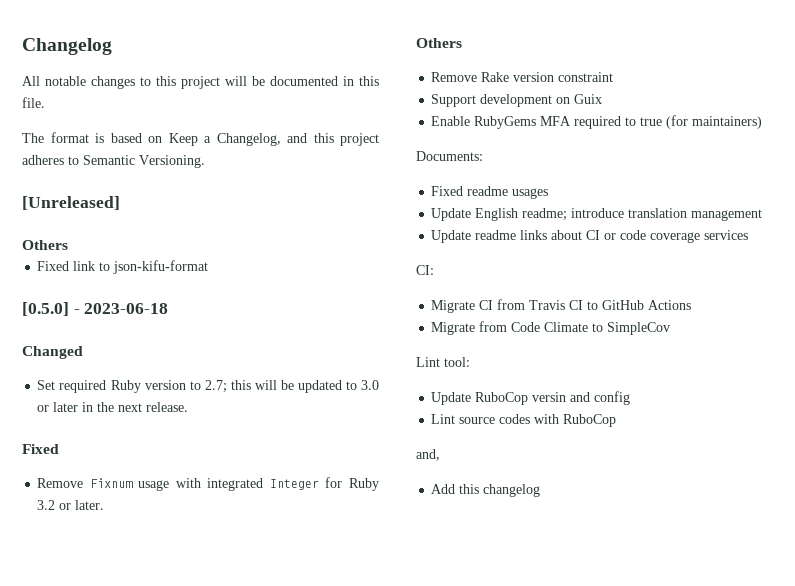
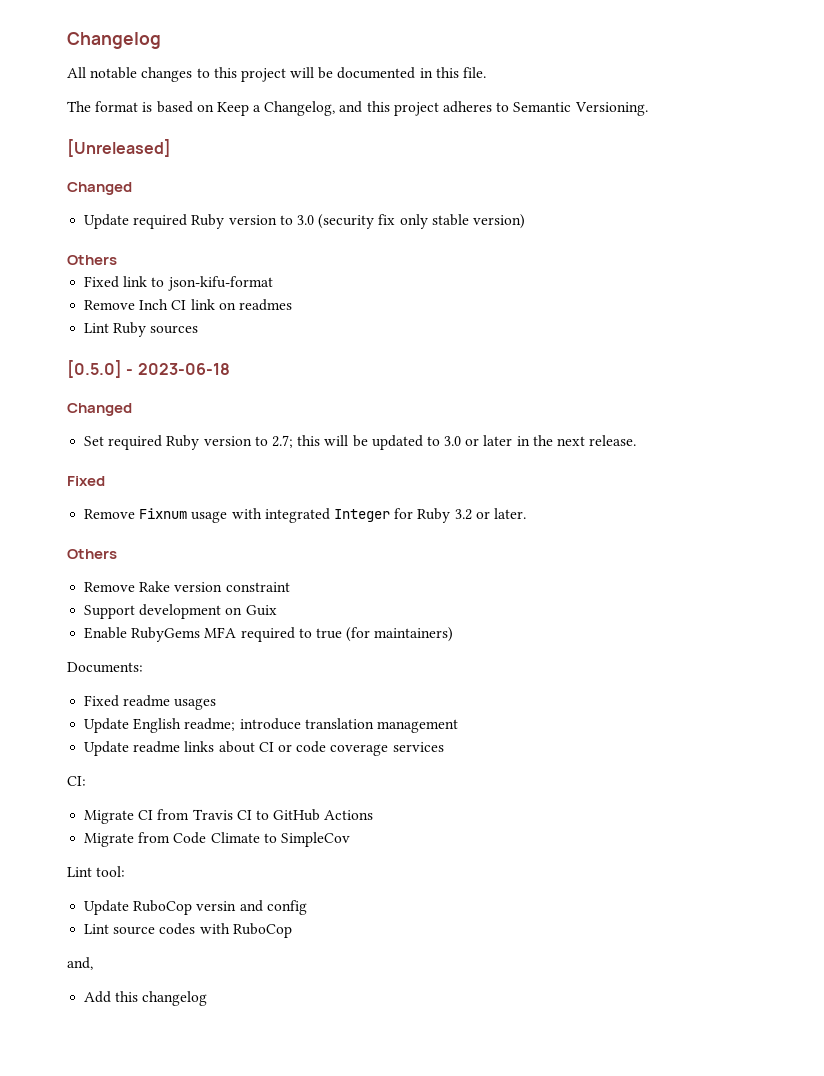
  [Unreleased]
+ Changed
+ Update required Ruby version to 3.0 (security fix only stable version)
+ Remove Inch CI link on readmes
+ Lint Ruby sources

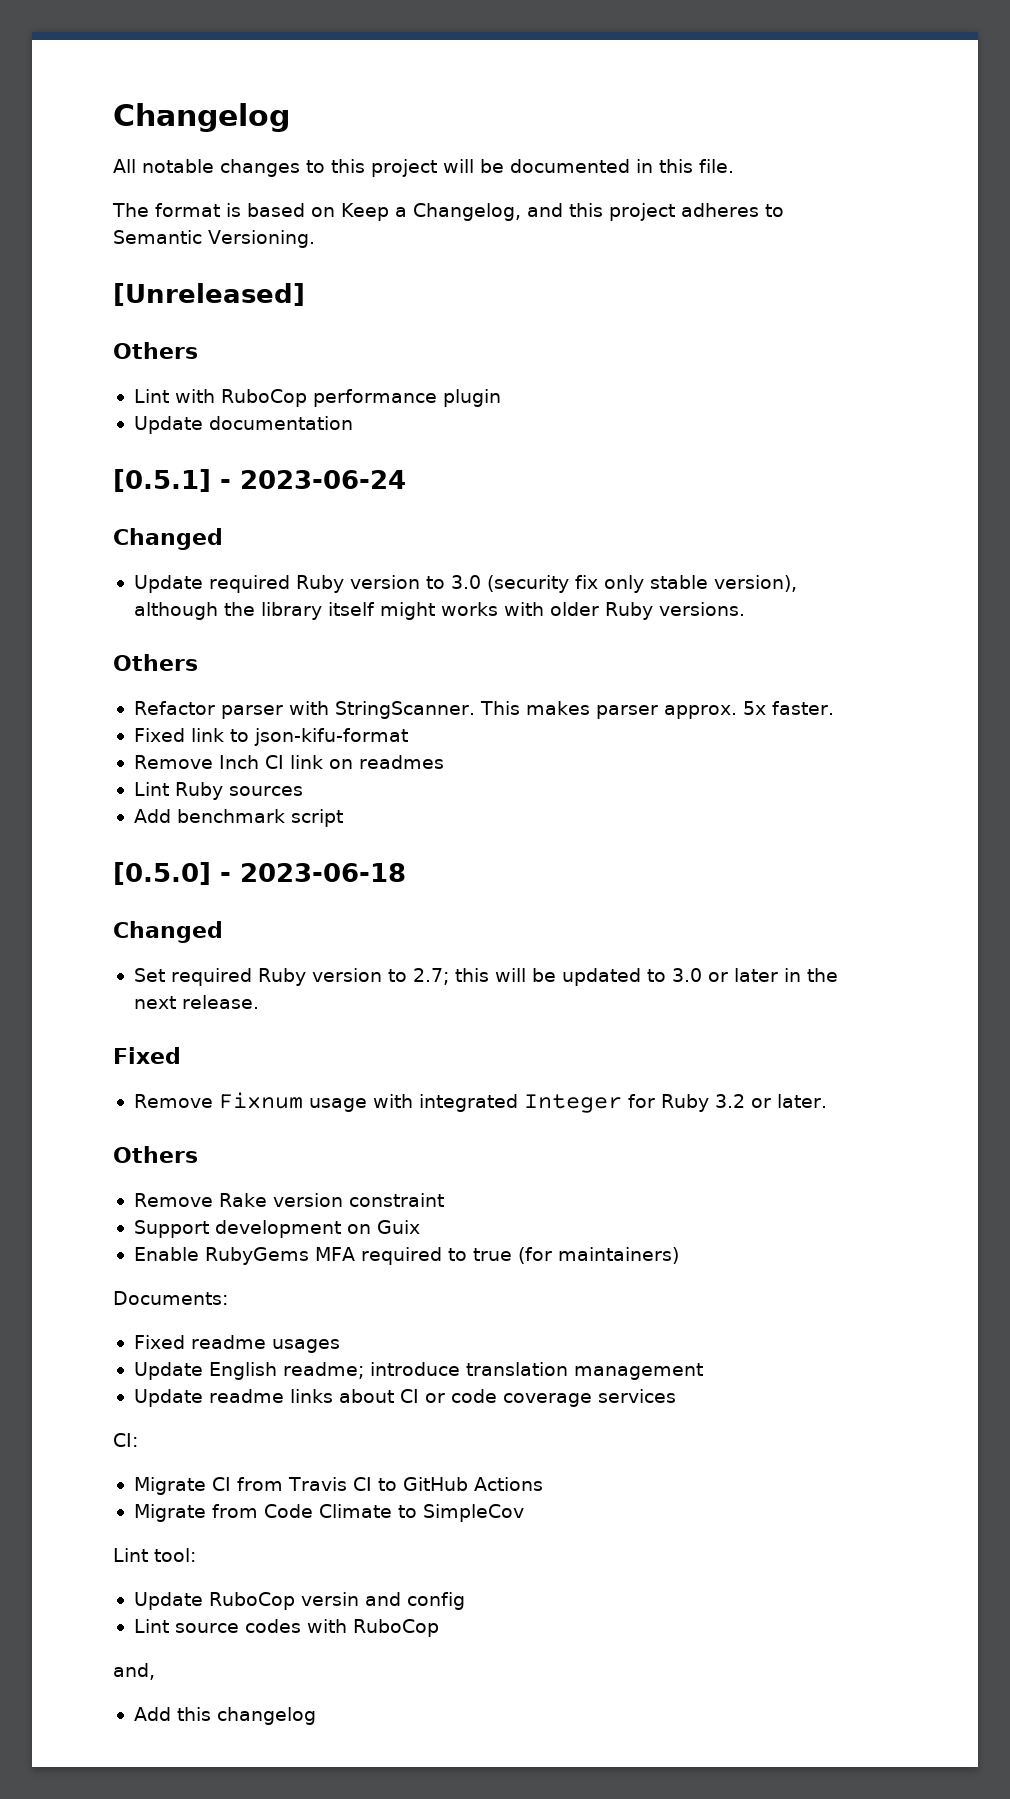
  [Unreleased]
+ Others
+ Lint with RuboCop performance plugin
+ Update documentation
+ [0.5.1] - 2023-06-24
- Update required Ruby version to 3.0 (security fix only stable version)
+ Update required Ruby version to 3.0 (security fix only stable version), although the library itself might works with older Ruby versions.
  Others
+ Refactor parser with StringScanner. This makes parser approx. 5x faster.
+ Add benchmark script

